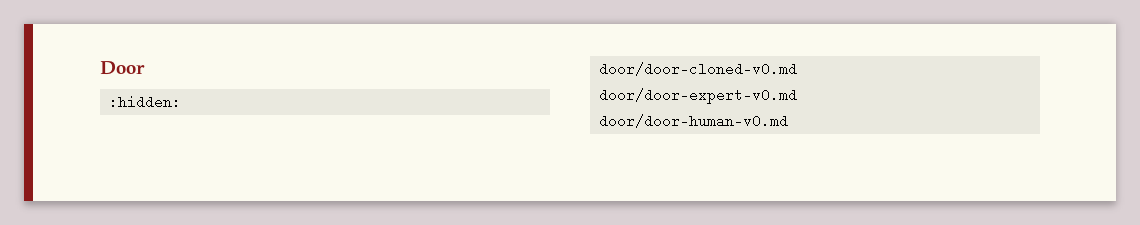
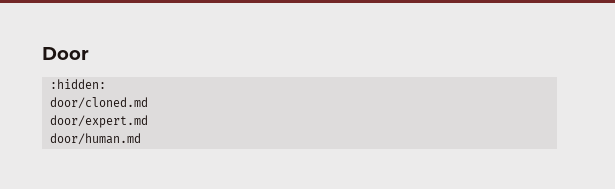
- door/door-cloned-v0.md
- door/door-expert-v0.md
- door/door-human-v0.md
+ door/cloned.md
+ door/expert.md
+ door/human.md

